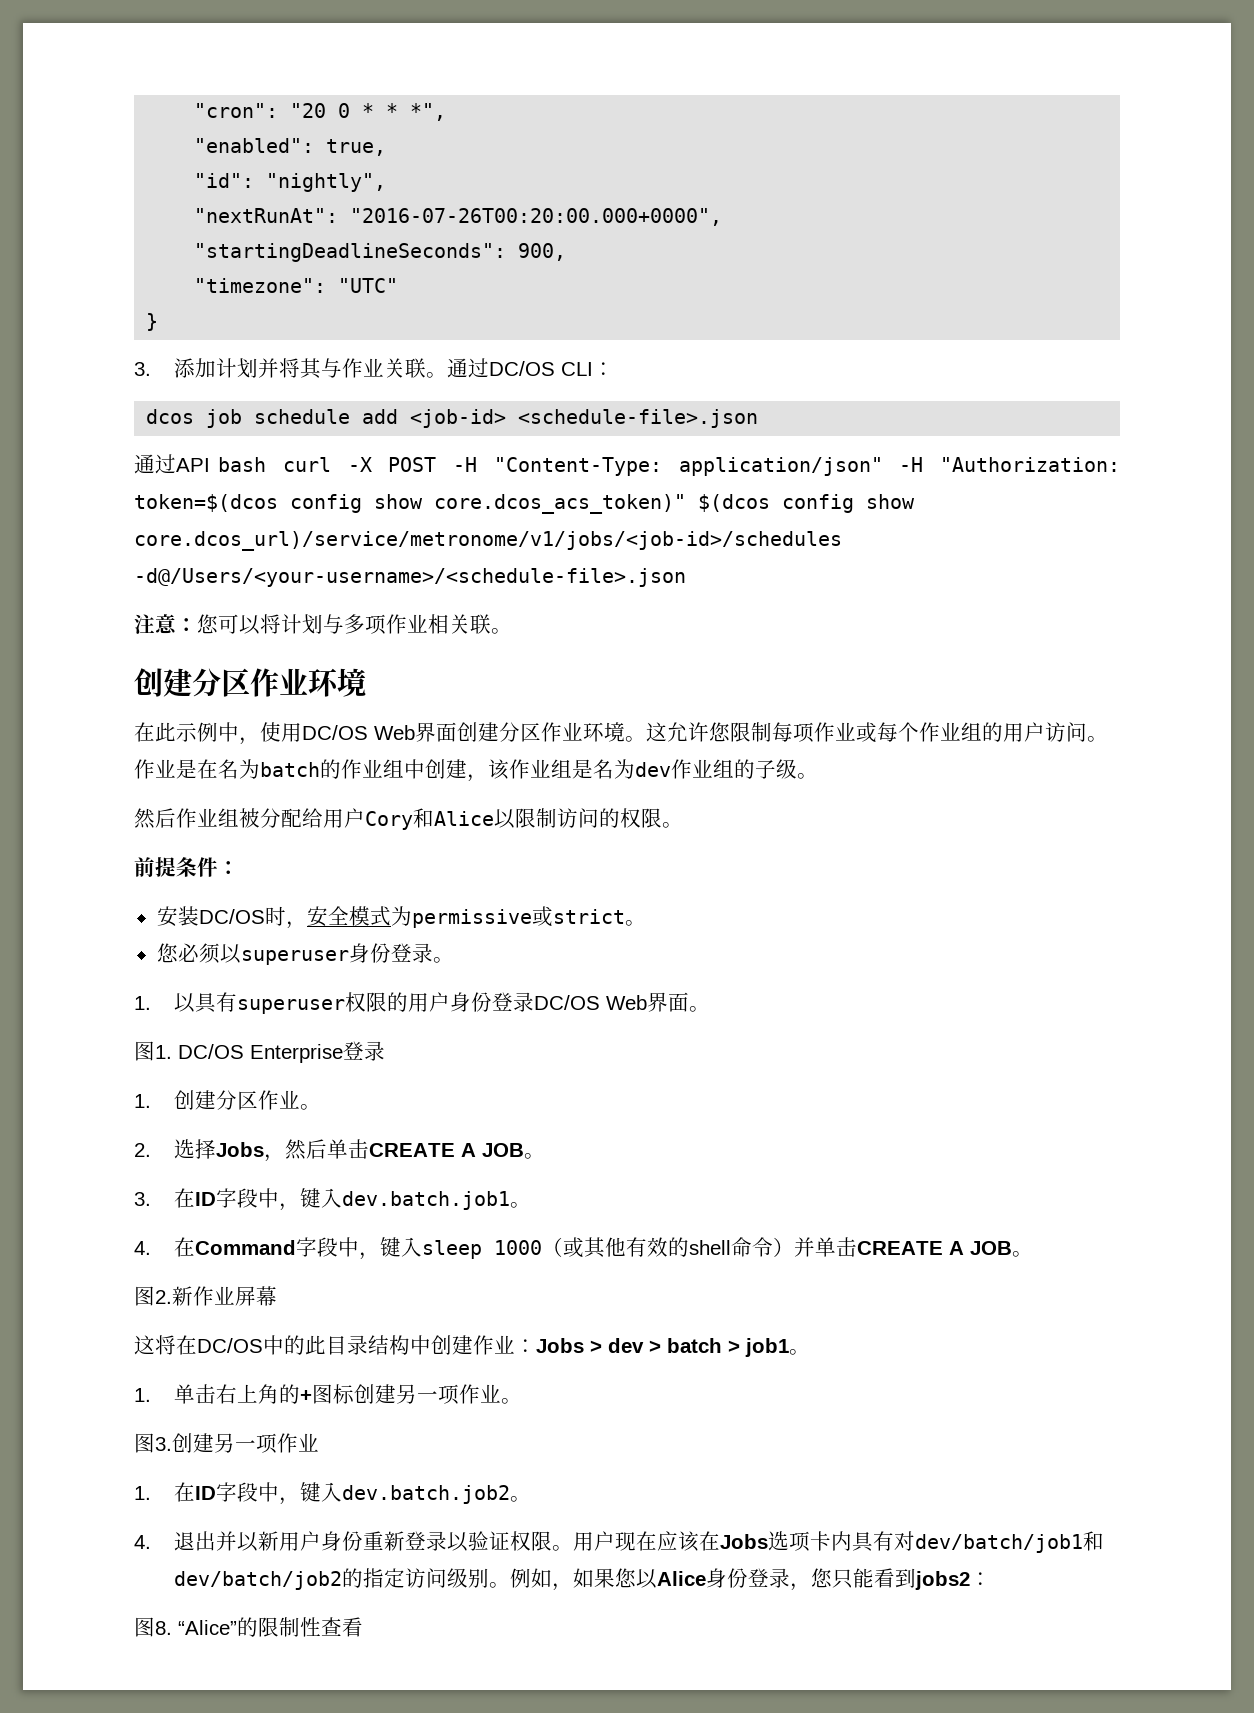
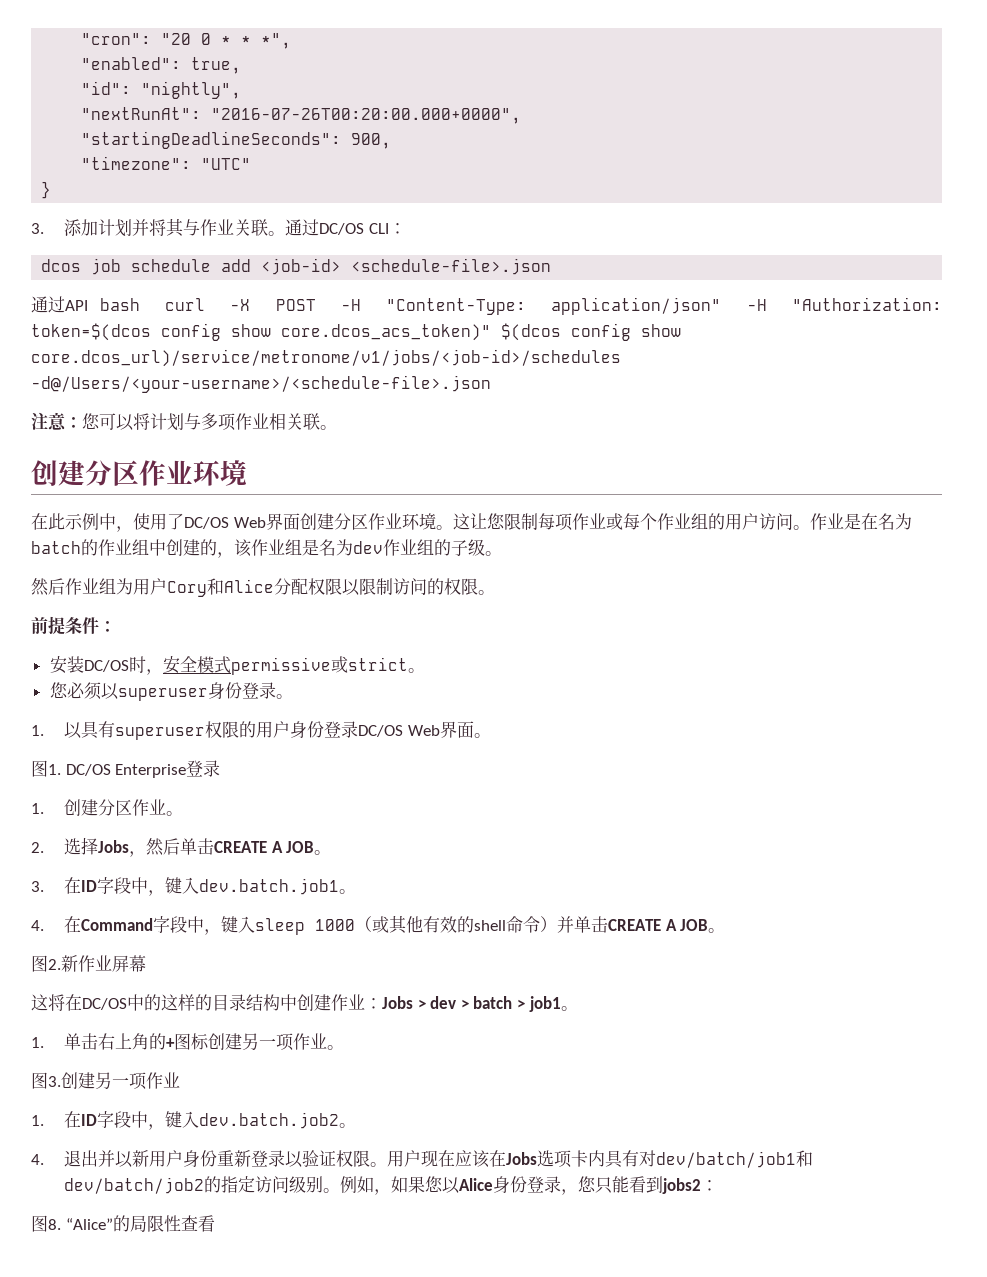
- 在此示例中，使用DC/OS Web界面创建分区作业环境。
+ 在此示例中，使用了DC/OS Web界面创建分区作业环境。
- 这允许您限制每项作业或每个作业组的用户访问。
+ 这让您限制每项作业或每个作业组的用户访问。
- 作业是在名为batch的作业组中创建，该作业组是名为dev作业组的子级。
+ 作业是在名为batch的作业组中创建的，该作业组是名为dev作业组的子级。
- 然后作业组被分配给用户Cory和Alice以限制访问的权限。
+ 然后作业组为用户Cory和Alice分配权限以限制访问的权限。
- 安装DC/OS时，安全模式为permissive或strict。
+ 安装DC/OS时，安全模式permissive或strict。
- 这将在DC/OS中的此目录结构中创建作业：Jobs > dev > batch > job1。
+ 这将在DC/OS中的这样的目录结构中创建作业：Jobs > dev > batch > job1。
- 图8. “Alice”的限制性查看
+ 图8. “Alice”的局限性查看

